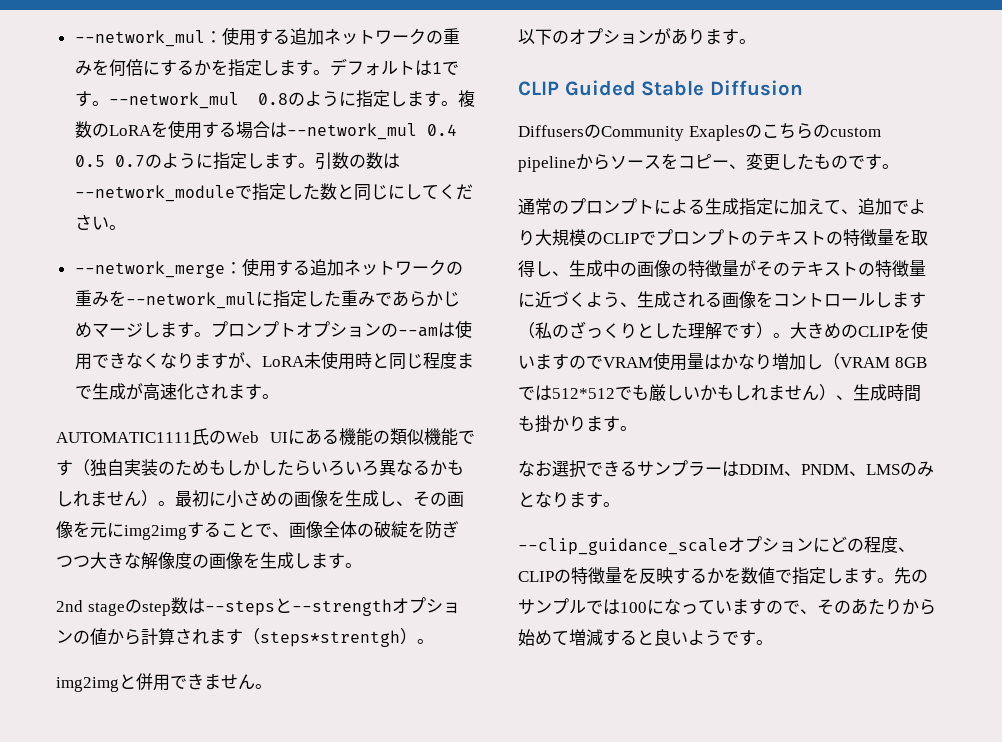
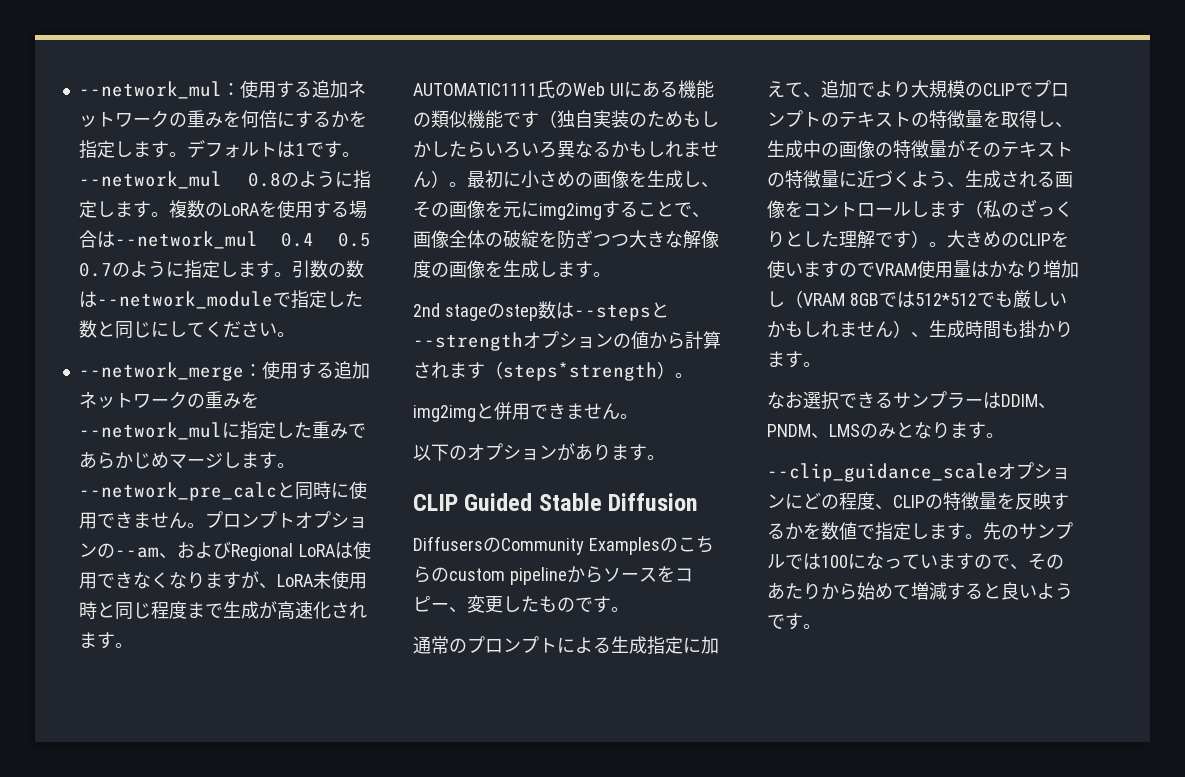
+ --network_pre_calcと同時に使用できません。
- プロンプトオプションの--amは使用できなくなりますが、LoRA未使用時と同じ程度まで生成が高速化されます。
+ プロンプトオプションの--am、およびRegional LoRAは使用できなくなりますが、LoRA未使用時と同じ程度まで生成が高速化されます。
- 2nd stageのstep数は--stepsと--strengthオプションの値から計算されます（steps*strentgh）。
+ 2nd stageのstep数は--stepsと--strengthオプションの値から計算されます（steps*strength）。
- DiffusersのCommunity Exaplesのこちらのcustom pipelineからソースをコピー、変更したものです。
+ DiffusersのCommunity Examplesのこちらのcustom pipelineからソースをコピー、変更したものです。

